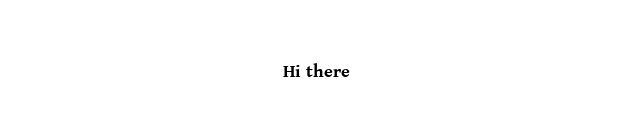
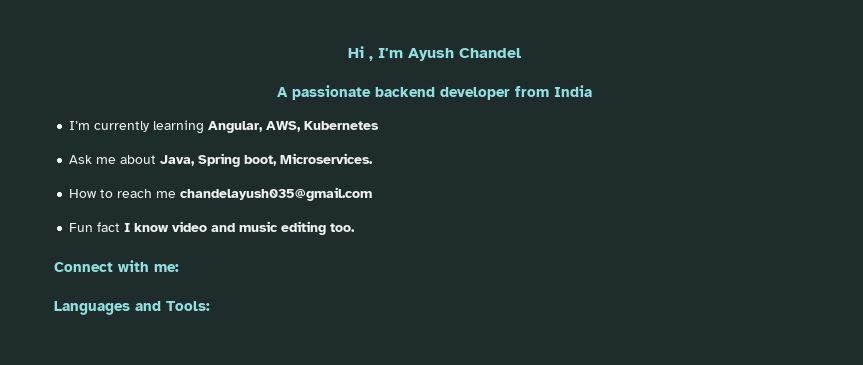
- Hi there
+ Hi , I'm Ayush Chandel
+ A passionate backend developer from India
+ I’m currently learning Angular, AWS, Kubernetes
+ Ask me about Java, Spring boot, Microservices.
+ How to reach me chandelayush035@gmail.com
+ Fun fact I know video and music editing too.
+ Connect with me:
+ Languages and Tools:

